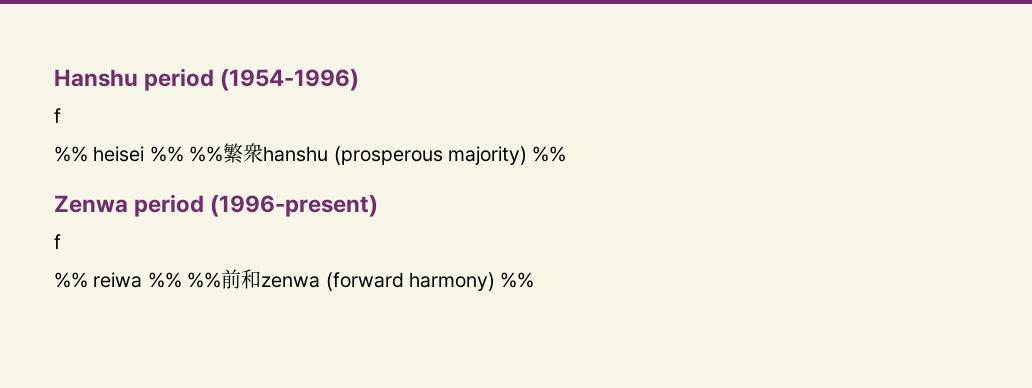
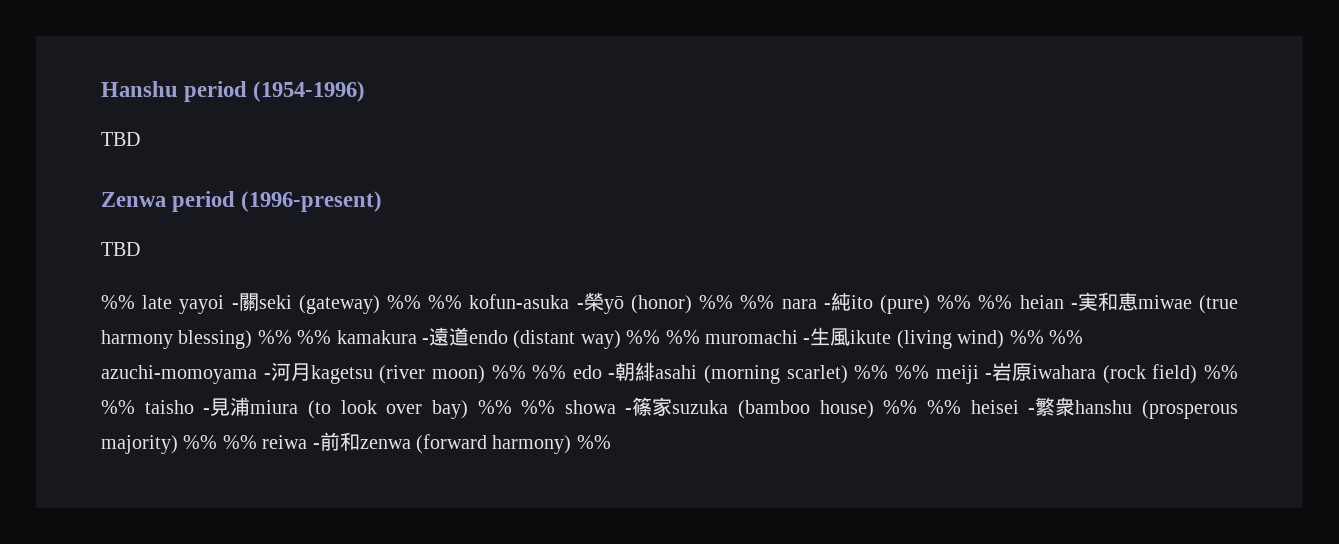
  Hanshu period (1954-1996)
- f
- %% heisei %% %%繁衆hanshu (prosperous majority) %%
+ TBD
  Zenwa period (1996-present)
- f
- %% reiwa %% %%前和zenwa (forward harmony) %%
+ TBD
+ %% late yayoi -關seki (gateway) %% %% kofun-asuka -榮yō (honor) %% %% nara -純ito (pure) %% %% heian -実和恵miwae (true harmony blessing) %% %% kamakura -遠道endo (distant way) %% %% muromachi -生風ikute (living wind) %% %% azuchi-momoyama -河月kagetsu (river moon) %% %% edo -朝緋asahi (morning scarlet) %% %% meiji -岩原iwahara (rock field) %% %% taisho -見浦miura (to look over bay) %% %% showa -篠家suzuka (bamboo house) %% %% heisei -繁衆hanshu (prosperous majority) %% %% reiwa -前和zenwa (forward harmony) %%

